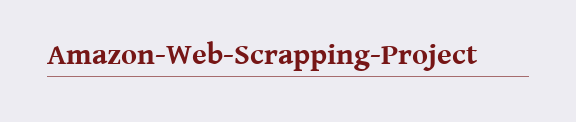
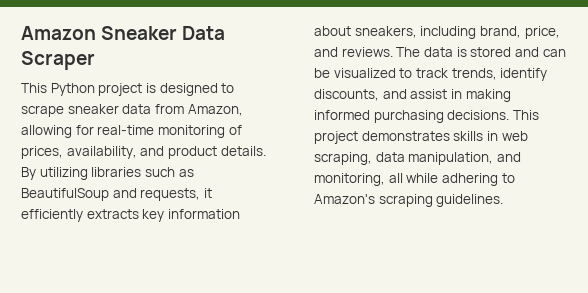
- Amazon-Web-Scrapping-Project
+ Amazon Sneaker Data Scraper
+ This Python project is designed to scrape sneaker data from Amazon, allowing for real-time monitoring of prices, availability, and product details. By utilizing libraries such as BeautifulSoup and requests, it efficiently extracts key information about sneakers, including brand, price, and reviews. The data is stored and can be visualized to track trends, identify discounts, and assist in making informed purchasing decisions. This project demonstrates skills in web scraping, data manipulation, and monitoring, all while adhering to Amazon's scraping guidelines.

